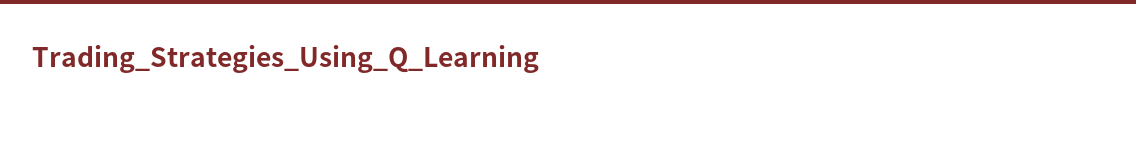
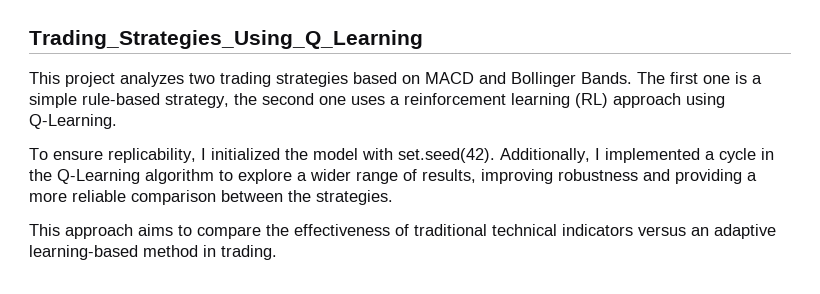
+ This project analyzes two trading strategies based on MACD and Bollinger Bands. The first one is a simple rule-based strategy, the second one uses a reinforcement learning (RL) approach using Q-Learning.
+ To ensure replicability, I initialized the model with set.seed(42). Additionally, I implemented a cycle in the Q-Learning algorithm to explore a wider range of results, improving robustness and providing a more reliable comparison between the strategies.
+ This approach aims to compare the effectiveness of traditional technical indicators versus an adaptive learning-based method in trading.

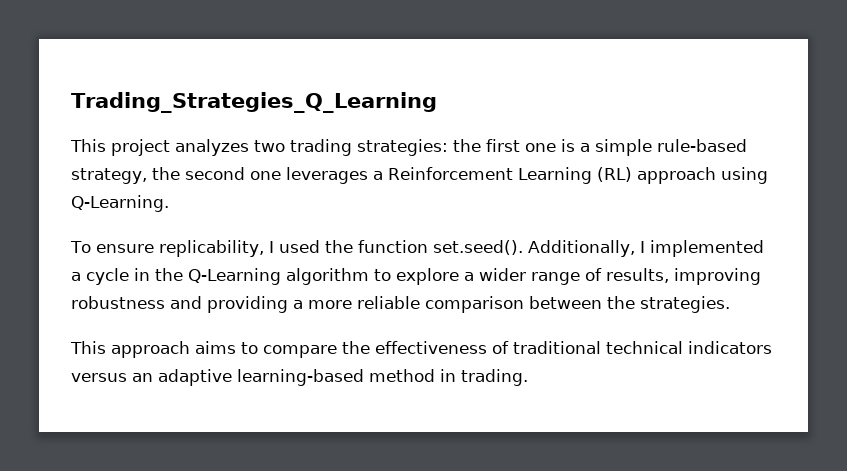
- Trading_Strategies_Using_Q_Learning
+ Trading_Strategies_Q_Learning
- This project analyzes two trading strategies based on MACD and Bollinger Bands. The first one is a simple rule-based strategy, the second one uses a reinforcement learning (RL) approach using Q-Learning.
+ This project analyzes two trading strategies: the first one is a simple rule-based strategy, the second one leverages a Reinforcement Learning (RL) approach using Q-Learning.
- To ensure replicability, I initialized the model with set.seed(42). Additionally, I implemented a cycle in the Q-Learning algorithm to explore a wider range of results, improving robustness and providing a more reliable comparison between the strategies.
+ To ensure replicability, I used the function set.seed(). Additionally, I implemented a cycle in the Q-Learning algorithm to explore a wider range of results, improving robustness and providing a more reliable comparison between the strategies.

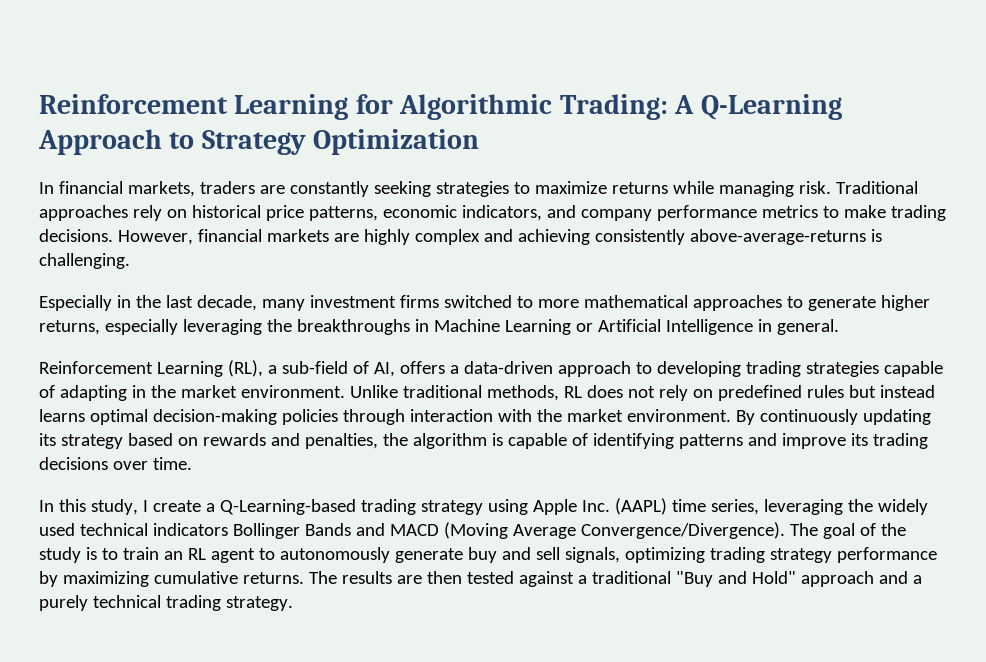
- Trading_Strategies_Q_Learning
- This project analyzes two trading strategies: the first one is a simple rule-based strategy, the second one leverages a Reinforcement Learning (RL) approach using Q-Learning.
- To ensure replicability, I used the function set.seed(). Additionally, I implemented a cycle in the Q-Learning algorithm to explore a wider range of results, improving robustness and providing a more reliable comparison between the strategies.
- This approach aims to compare the effectiveness of traditional technical indicators versus an adaptive learning-based method in trading.
+ Reinforcement Learning for Algorithmic Trading: A Q-Learning Approach to Strategy Optimization
+ In financial markets, traders are constantly seeking strategies to maximize returns while managing risk. Traditional approaches rely on historical price patterns, economic indicators, and company performance metrics to make trading decisions. However, financial markets are highly complex and achieving consistently above-average-returns is challenging.
+ Especially in the last decade, many investment firms switched to more mathematical approaches to generate higher returns, especially leveraging the breakthroughs in Machine Learning or Artificial Intelligence in general.
+ Reinforcement Learning (RL), a sub-field of AI, offers a data-driven approach to developing trading strategies capable of adapting in the market environment. Unlike traditional methods, RL does not rely on predefined rules but instead learns optimal decision-making policies through interaction with the market environment. By continuously updating its strategy based on rewards and penalties, the algorithm is capable of identifying patterns and improve its trading decisions over time.
+ In this study, I create a Q-Learning-based trading strategy using Apple Inc. (AAPL) time series, leveraging the widely used technical indicators Bollinger Bands and MACD (Moving Average Convergence/Divergence). The goal of the study is to train an RL agent to autonomously generate buy and sell signals, optimizing trading strategy performance by maximizing cumulative returns. The results are then tested against a traditional "Buy and Hold" approach and a purely technical trading strategy.

